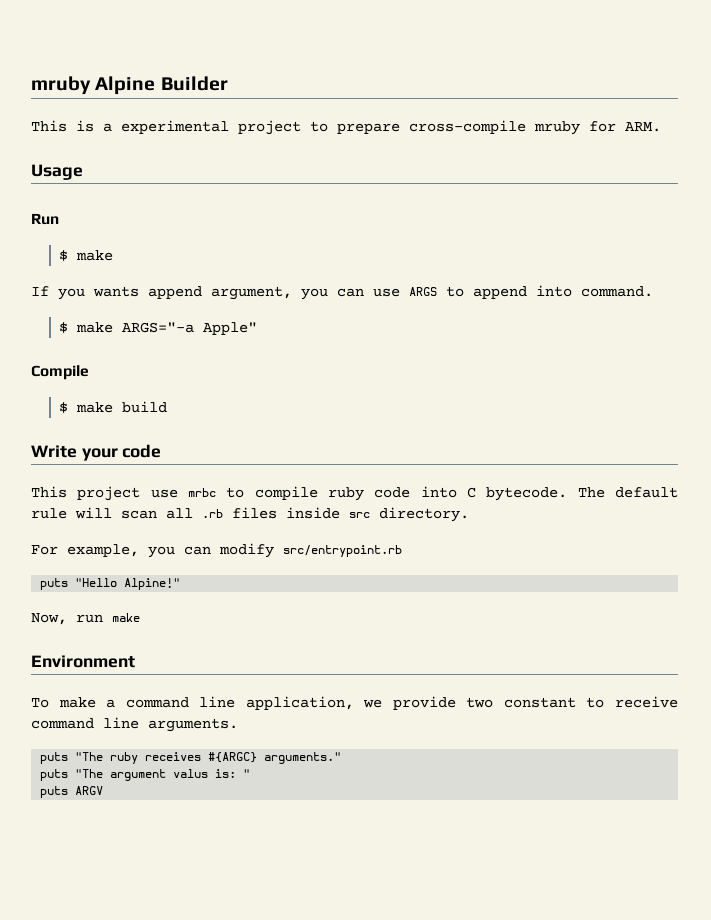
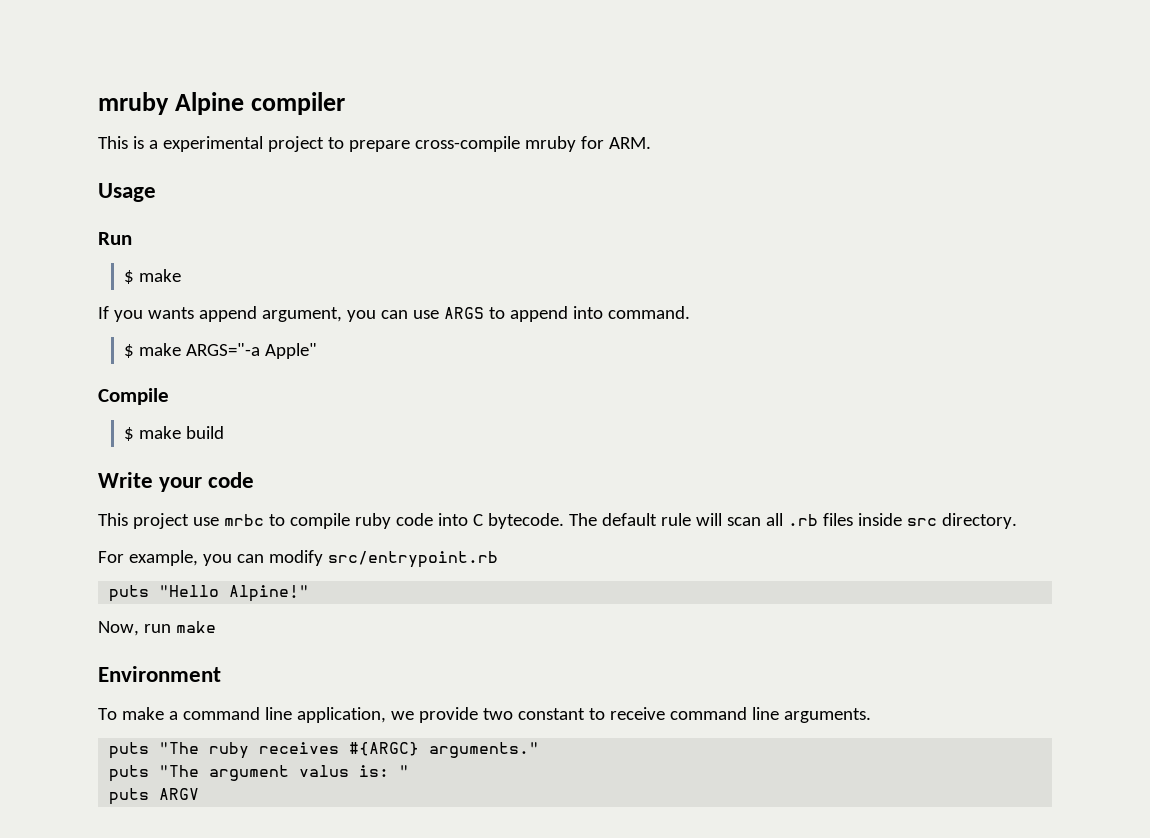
- mruby Alpine Builder
+ mruby Alpine compiler

